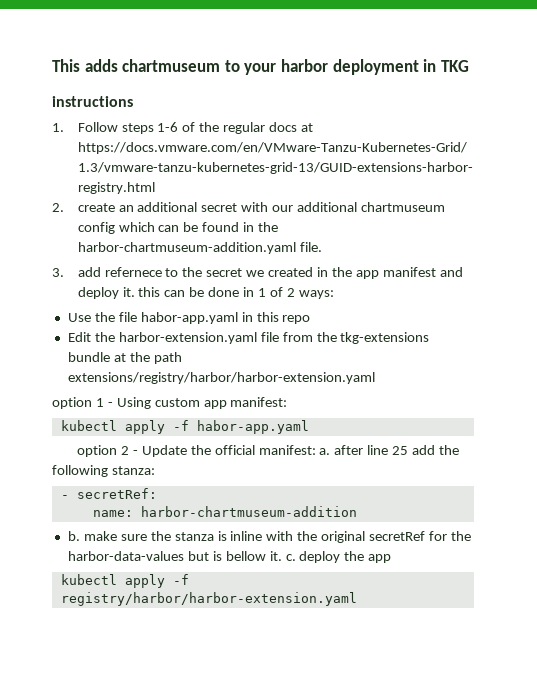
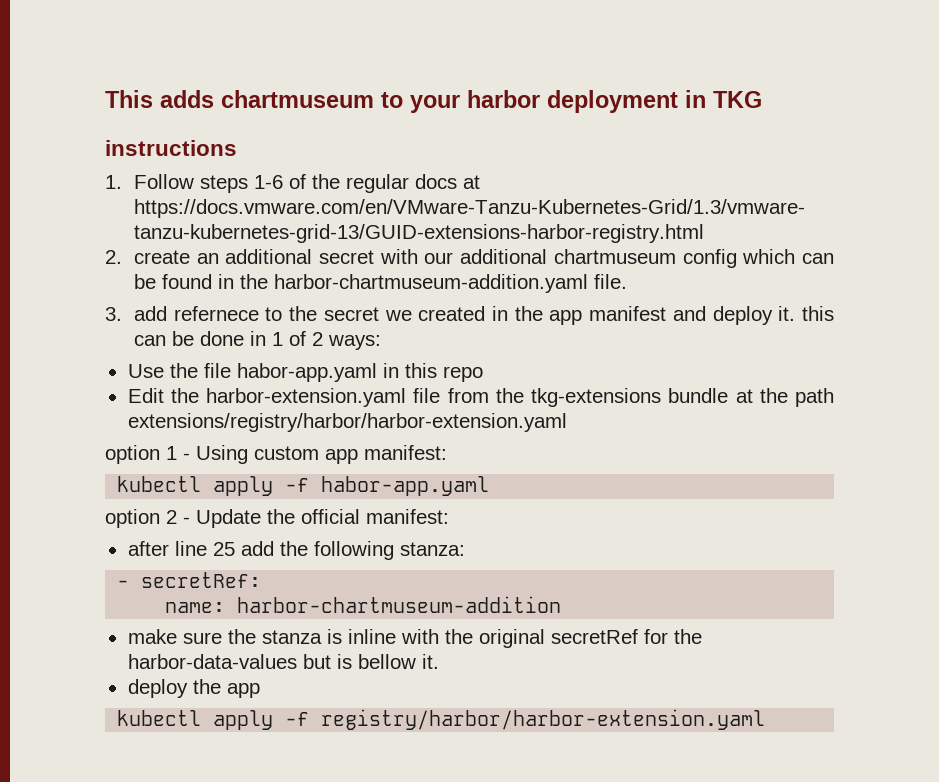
- option 2 - Update the official manifest: a. after line 25 add the following stanza:
+ option 2 - Update the official manifest:
+ after line 25 add the following stanza:
- b. make sure the stanza is inline with the original secretRef for the harbor-data-values but is bellow it. c. deploy the app
+ make sure the stanza is inline with the original secretRef for the harbor-data-values but is bellow it.
+ deploy the app

